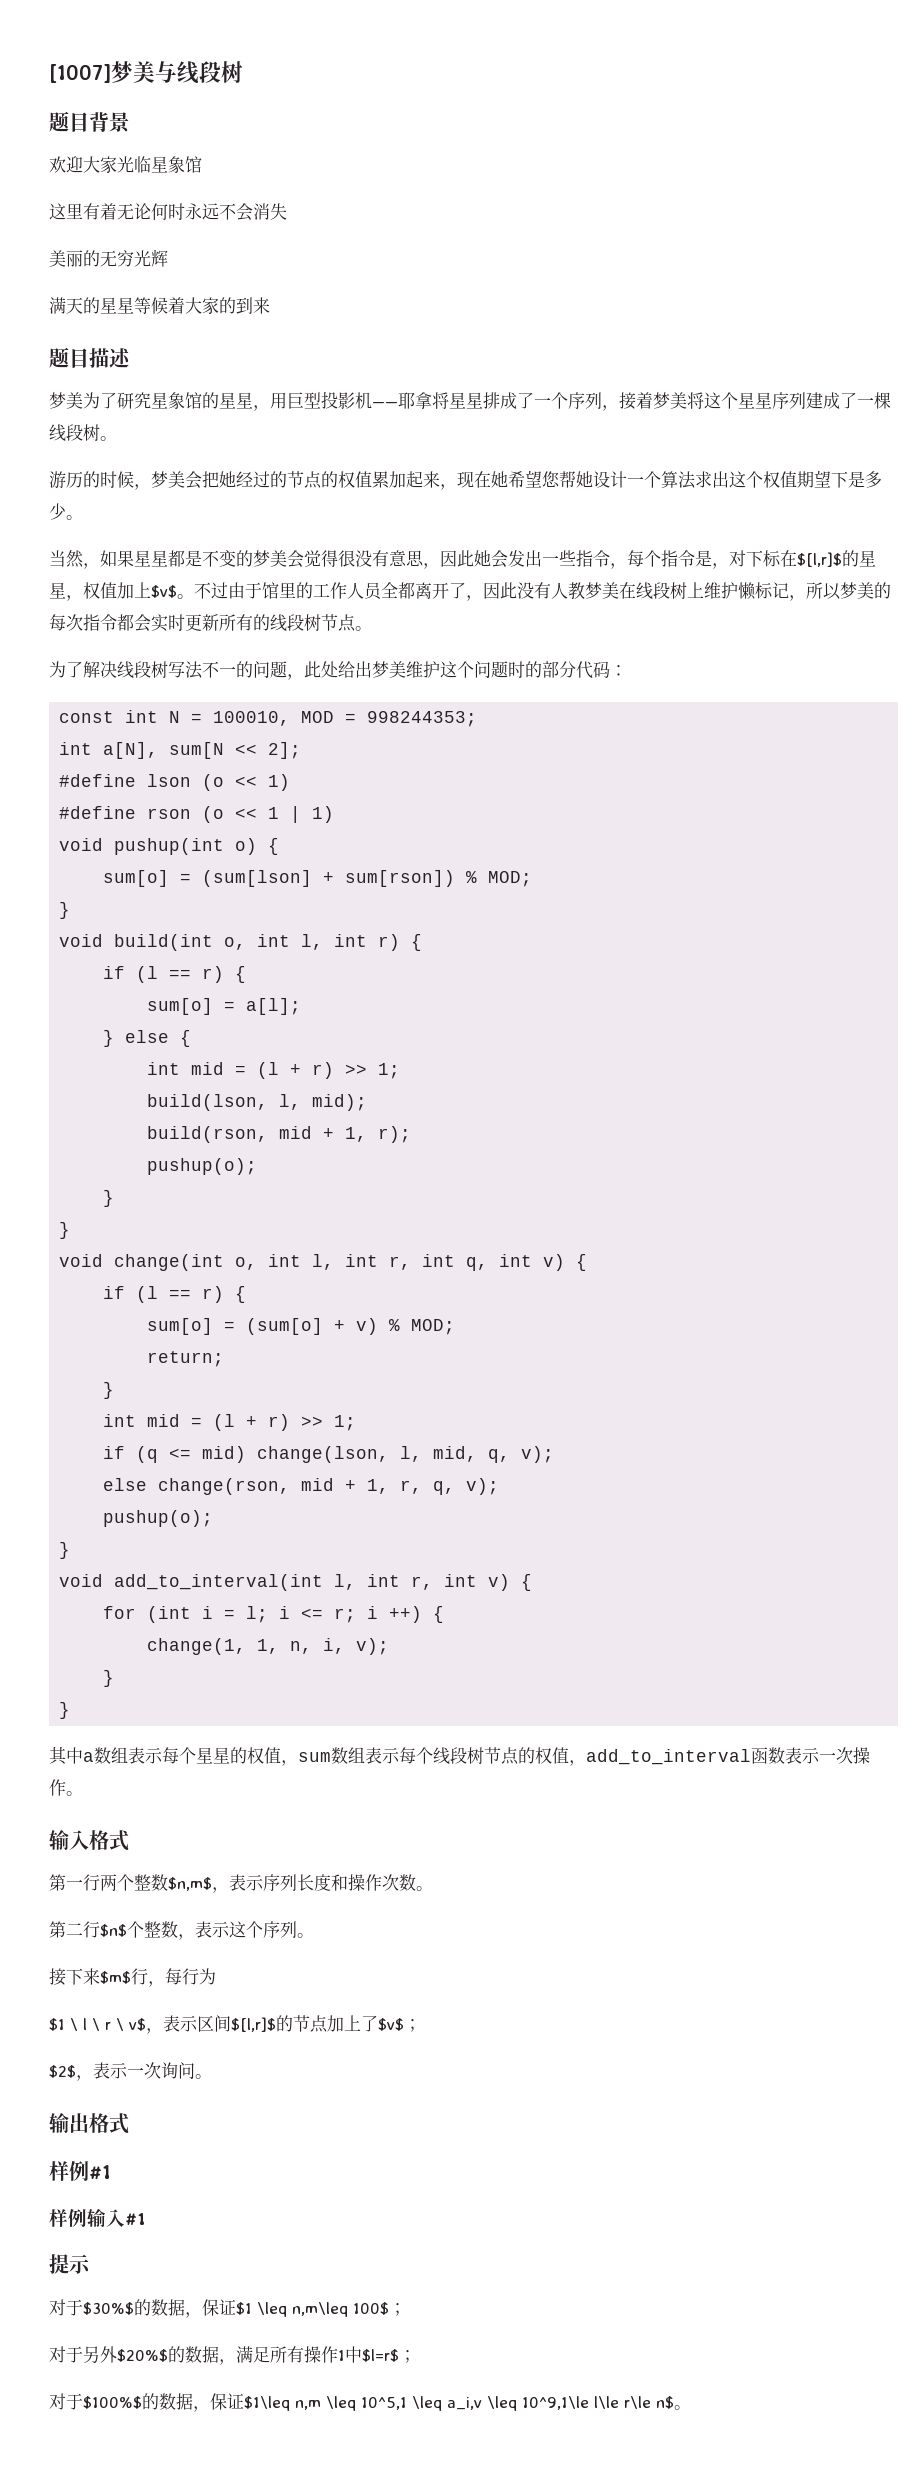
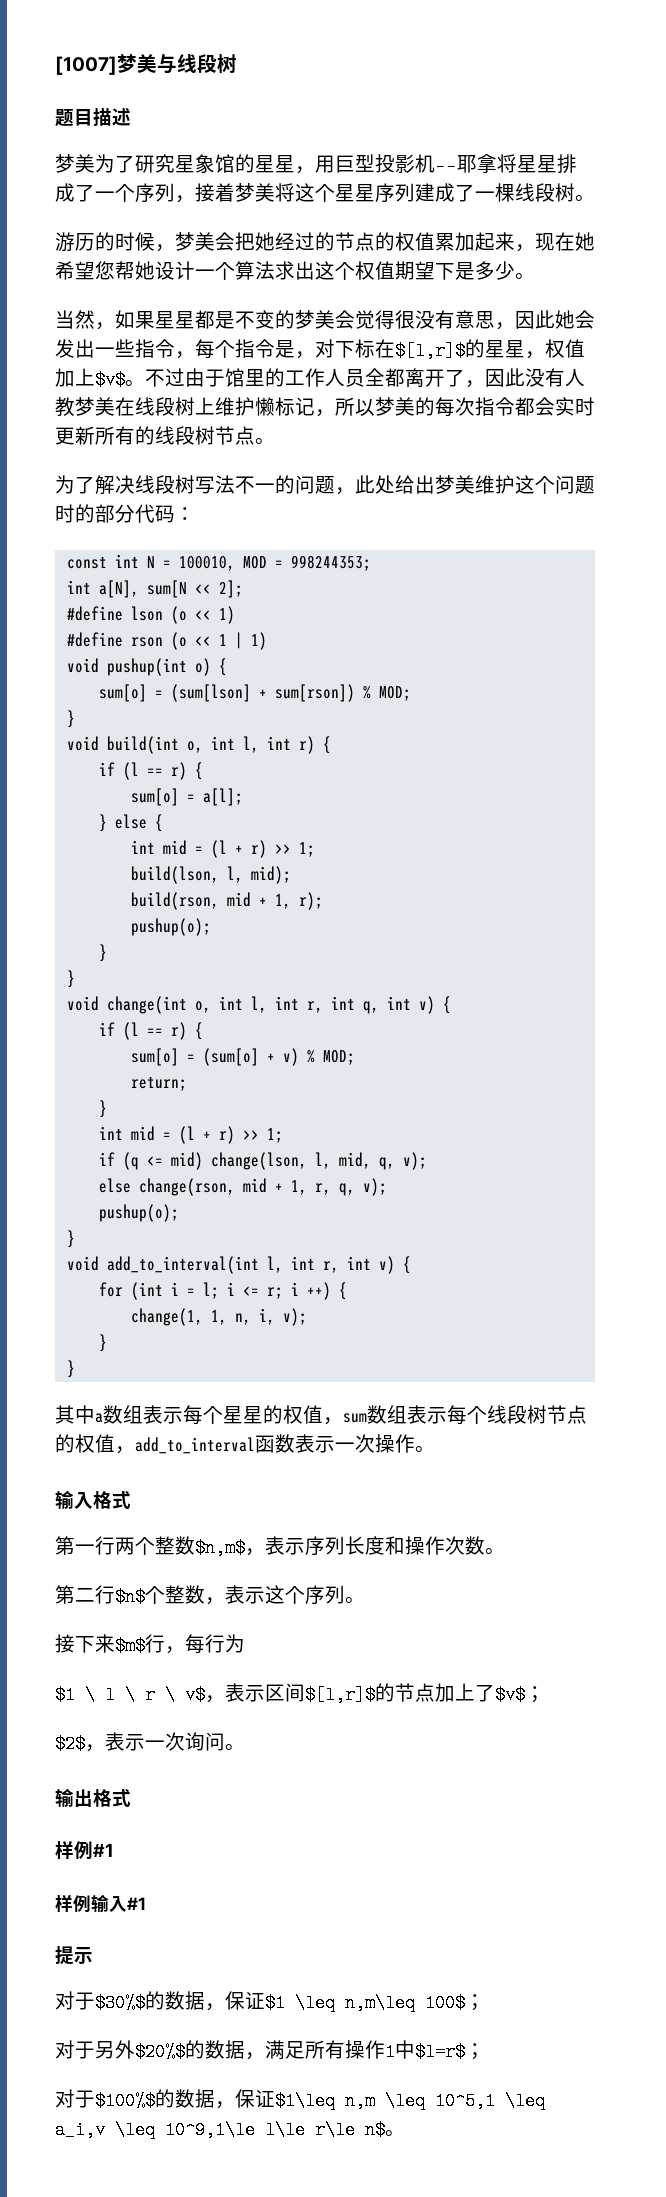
- 题目背景
- 欢迎大家光临星象馆
- 这里有着无论何时永远不会消失
- 美丽的无穷光辉
- 满天的星星等候着大家的到来

